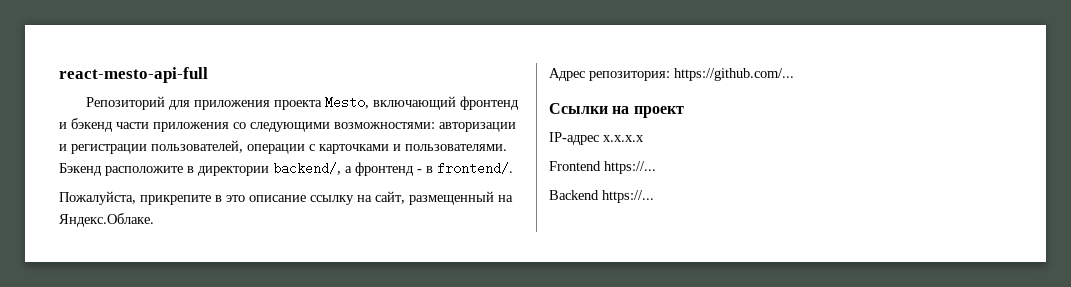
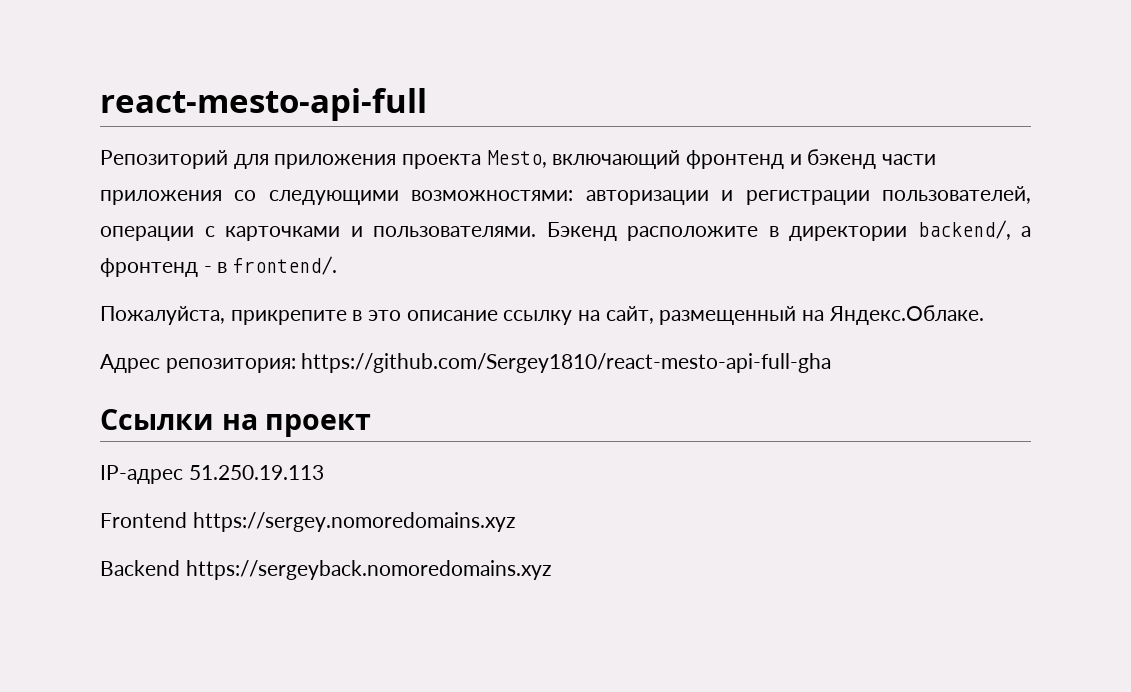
- Адрес репозитория: https://github.com/...
+ Адрес репозитория: https://github.com/Sergey1810/react-mesto-api-full-gha
- IP-адрес x.x.x.x
+ IP-адрес 51.250.19.113
- Frontend https://...
+ Frontend https://sergey.nomoredomains.xyz
- Backend https://...
+ Backend https://sergeyback.nomoredomains.xyz

